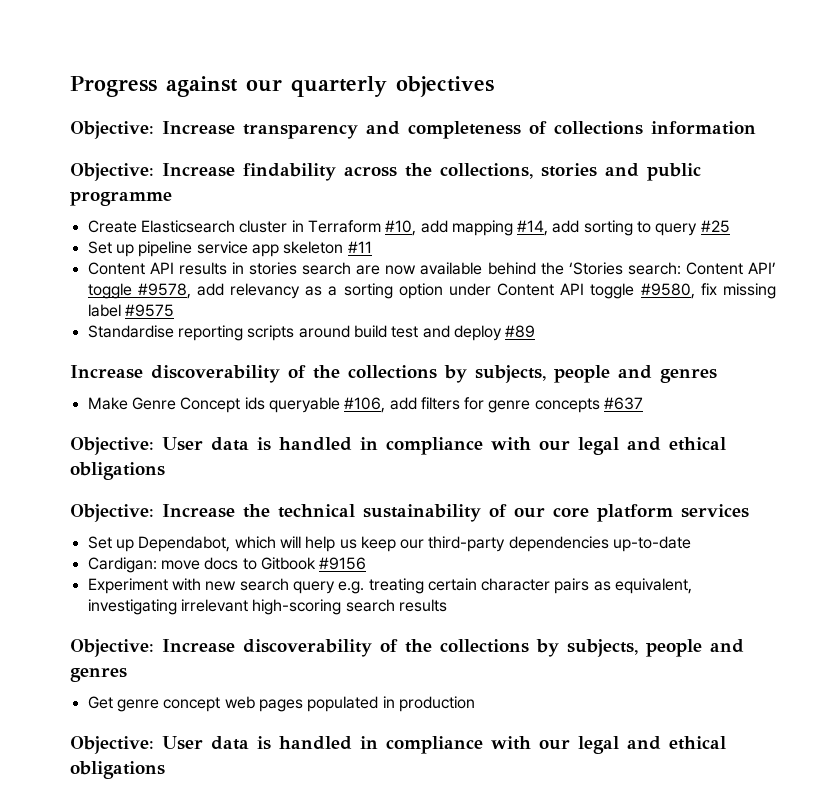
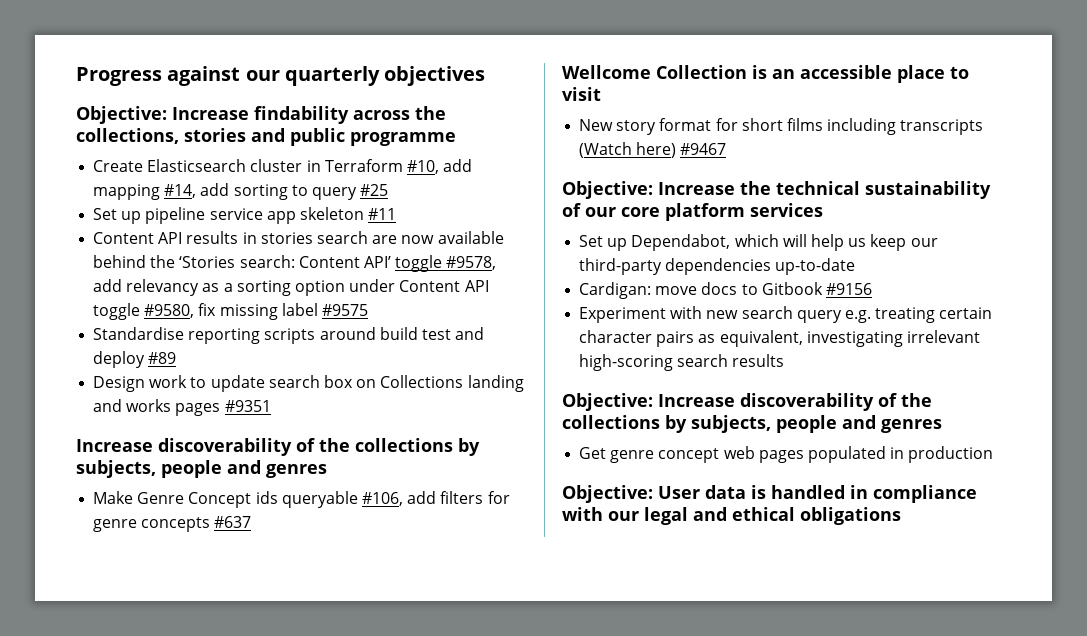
- Objective: Increase transparency and completeness of collections information
+ Design work to update search box on Collections landing and works pages #9351
  Make Genre Concept ids queryable #106, add filters for genre concepts #637
- Objective: User data is handled in compliance with our legal and ethical obligations
+ Wellcome Collection is an accessible place to visit
+ New story format for short films including transcripts (Watch here) #9467

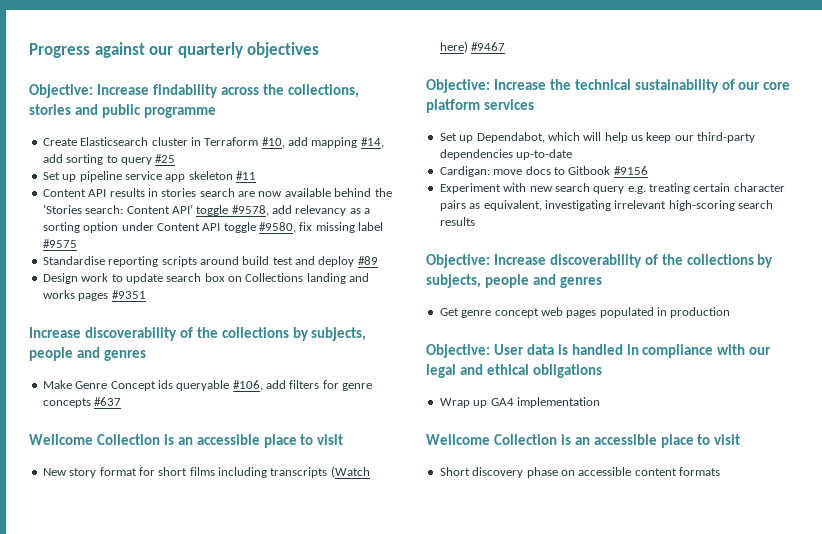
+ Wrap up GA4 implementation
+ Wellcome Collection is an accessible place to visit
+ Short discovery phase on accessible content formats

